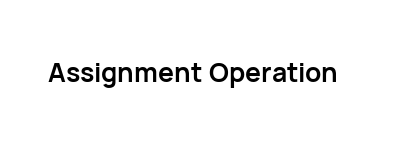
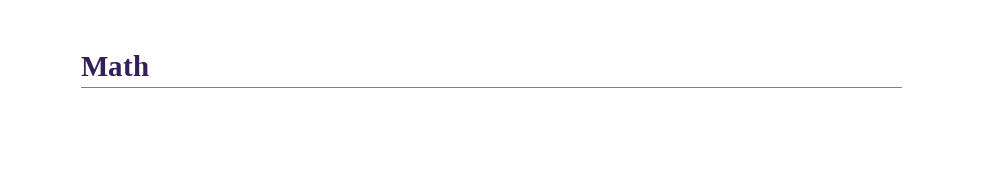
- Assignment Operation
+ Math

